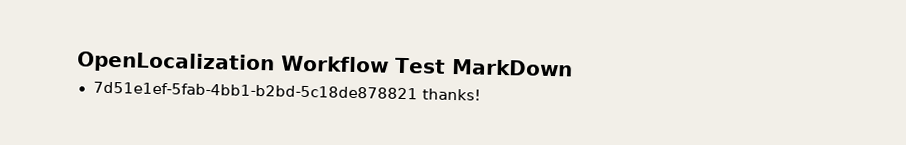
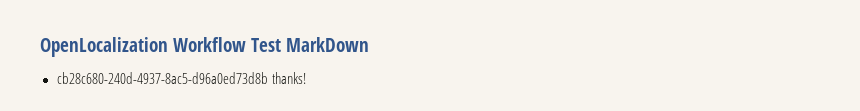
- 7d51e1ef-5fab-4bb1-b2bd-5c18de878821 thanks!
+ cb28c680-240d-4937-8ac5-d96a0ed73d8b thanks!

